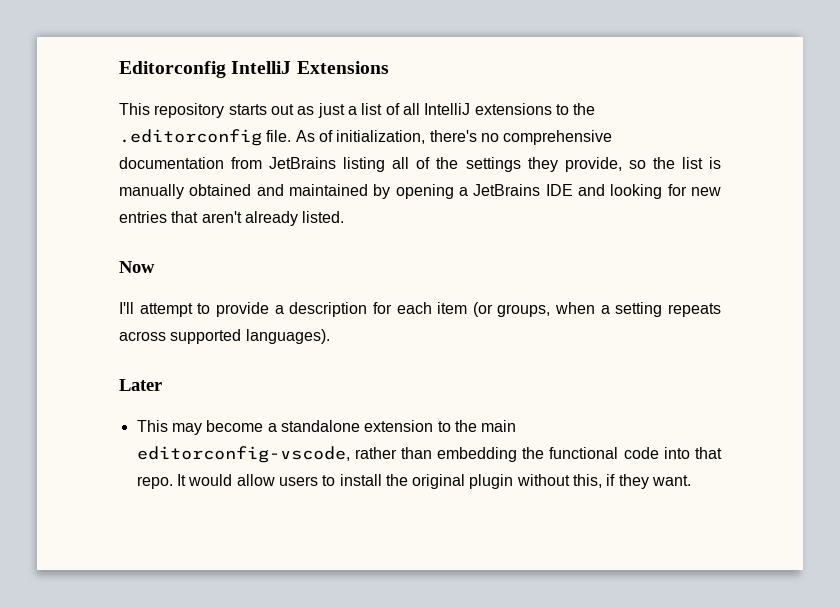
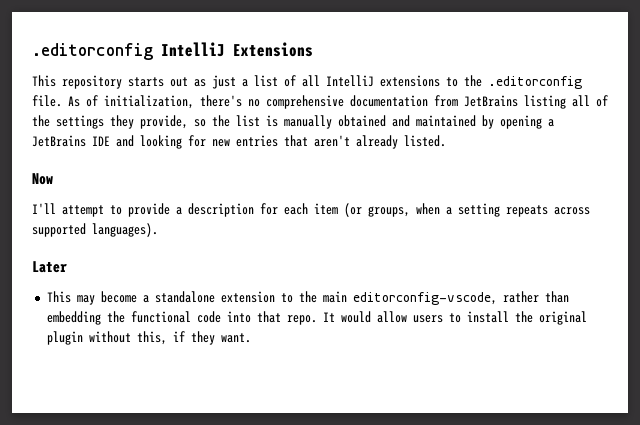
- Editorconfig IntelliJ Extensions
+ .editorconfig IntelliJ Extensions

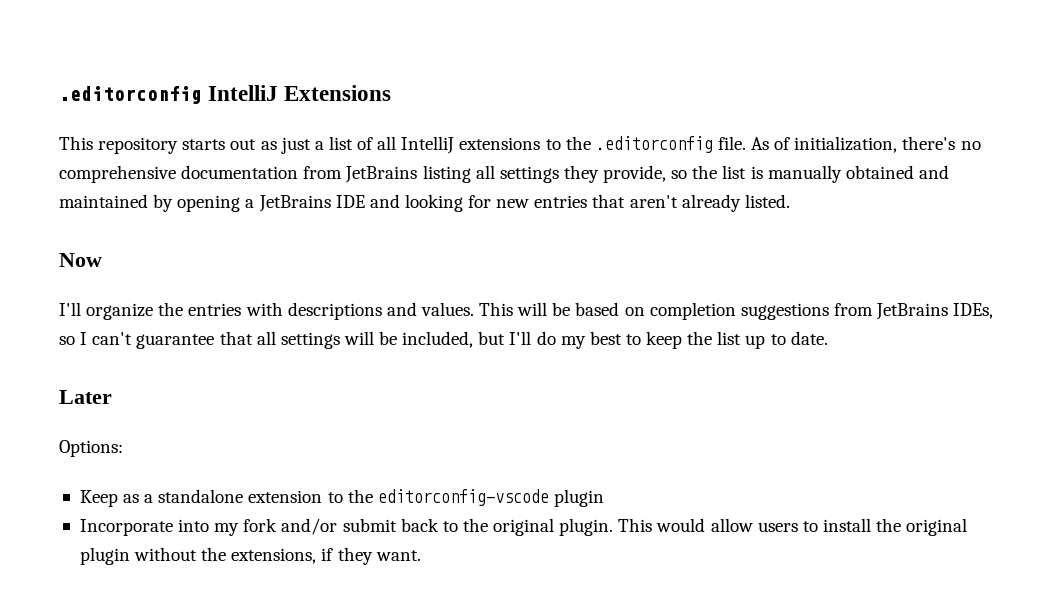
- As of initialization, there's no comprehensive documentation from JetBrains listing all of the settings they provide, so the list is manually obtained and maintained by opening a JetBrains IDE and looking for new entries that aren't already listed.
+ As of initialization, there's no comprehensive documentation from JetBrains listing all settings they provide, so the list is manually obtained and maintained by opening a JetBrains IDE and looking for new entries that aren't already listed.
- I'll attempt to provide a description for each item (or groups, when a setting repeats across supported languages).
+ I'll organize the entries with descriptions and values. This will be based on completion suggestions from JetBrains IDEs, so I can't guarantee that all settings will be included, but I'll do my best to keep the list up to date.
  Later
- This may become a standalone extension to the main editorconfig-vscode, rather than embedding the functional code into that repo. It would allow users to install the original plugin without this, if they want.
+ Options:
+ Keep as a standalone extension to the editorconfig-vscode plugin
+ Incorporate into my fork and/or submit back to the original plugin. This would allow users to install the original plugin without the extensions, if they want.

